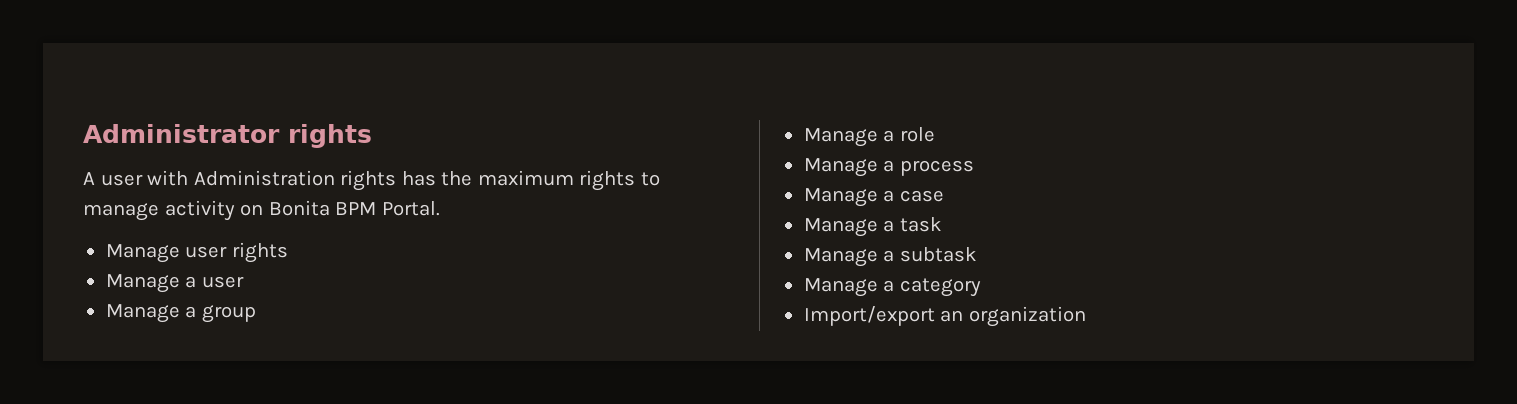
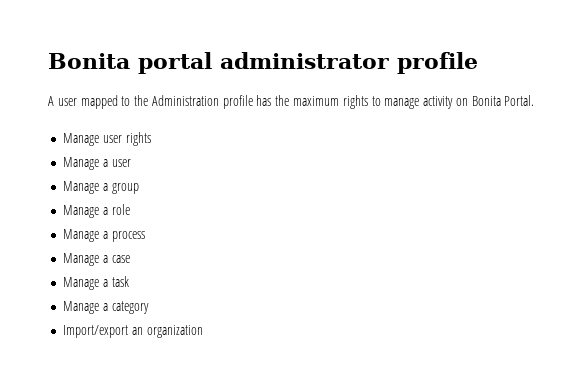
- Administrator rights
- A user with Administration rights has the maximum rights to manage activity on Bonita BPM Portal.
+ Bonita portal administrator profile
+ A user mapped to the Administration profile has the maximum rights to manage activity on Bonita Portal.
- Manage a subtask

